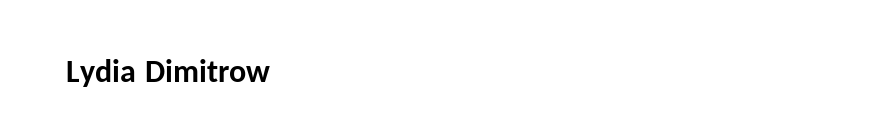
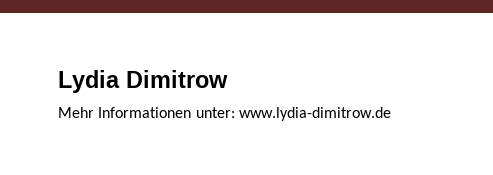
+ Mehr Informationen unter: www.lydia-dimitrow.de

